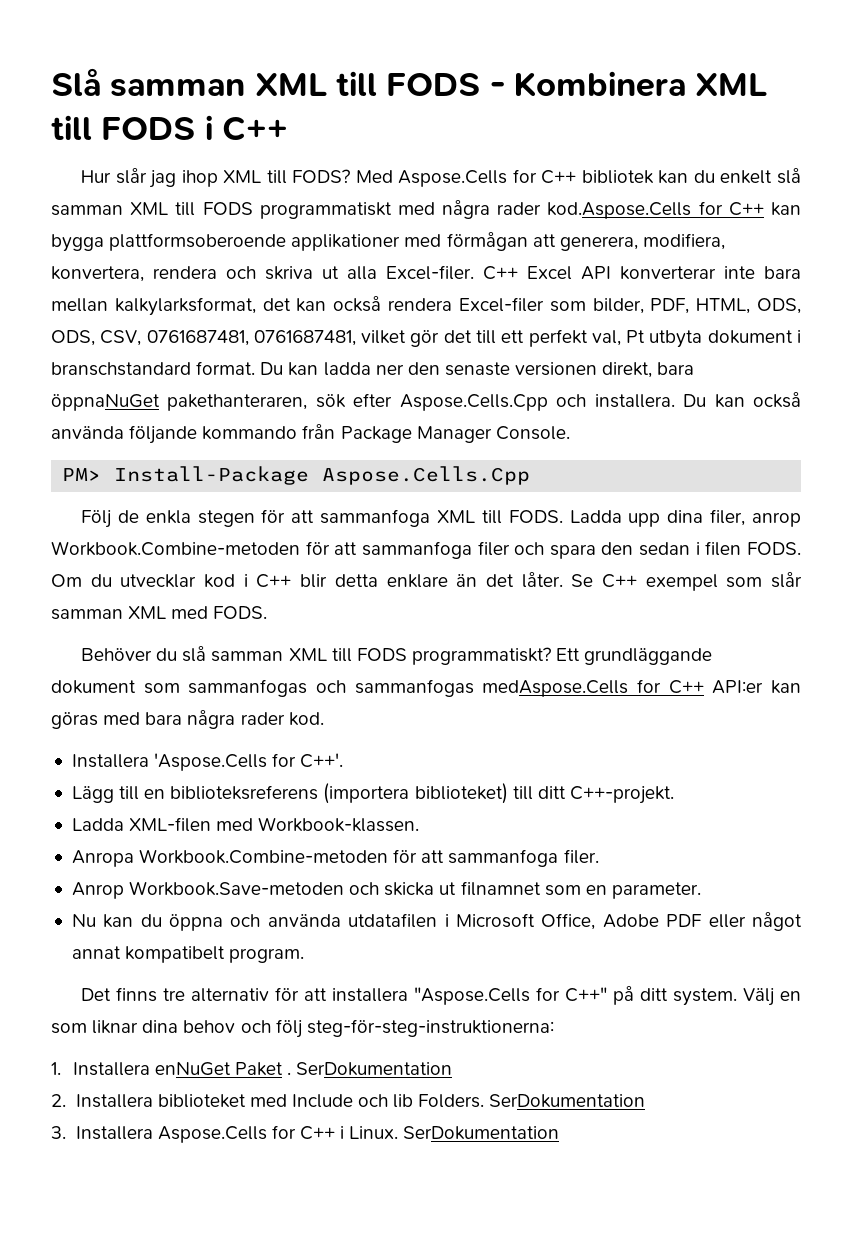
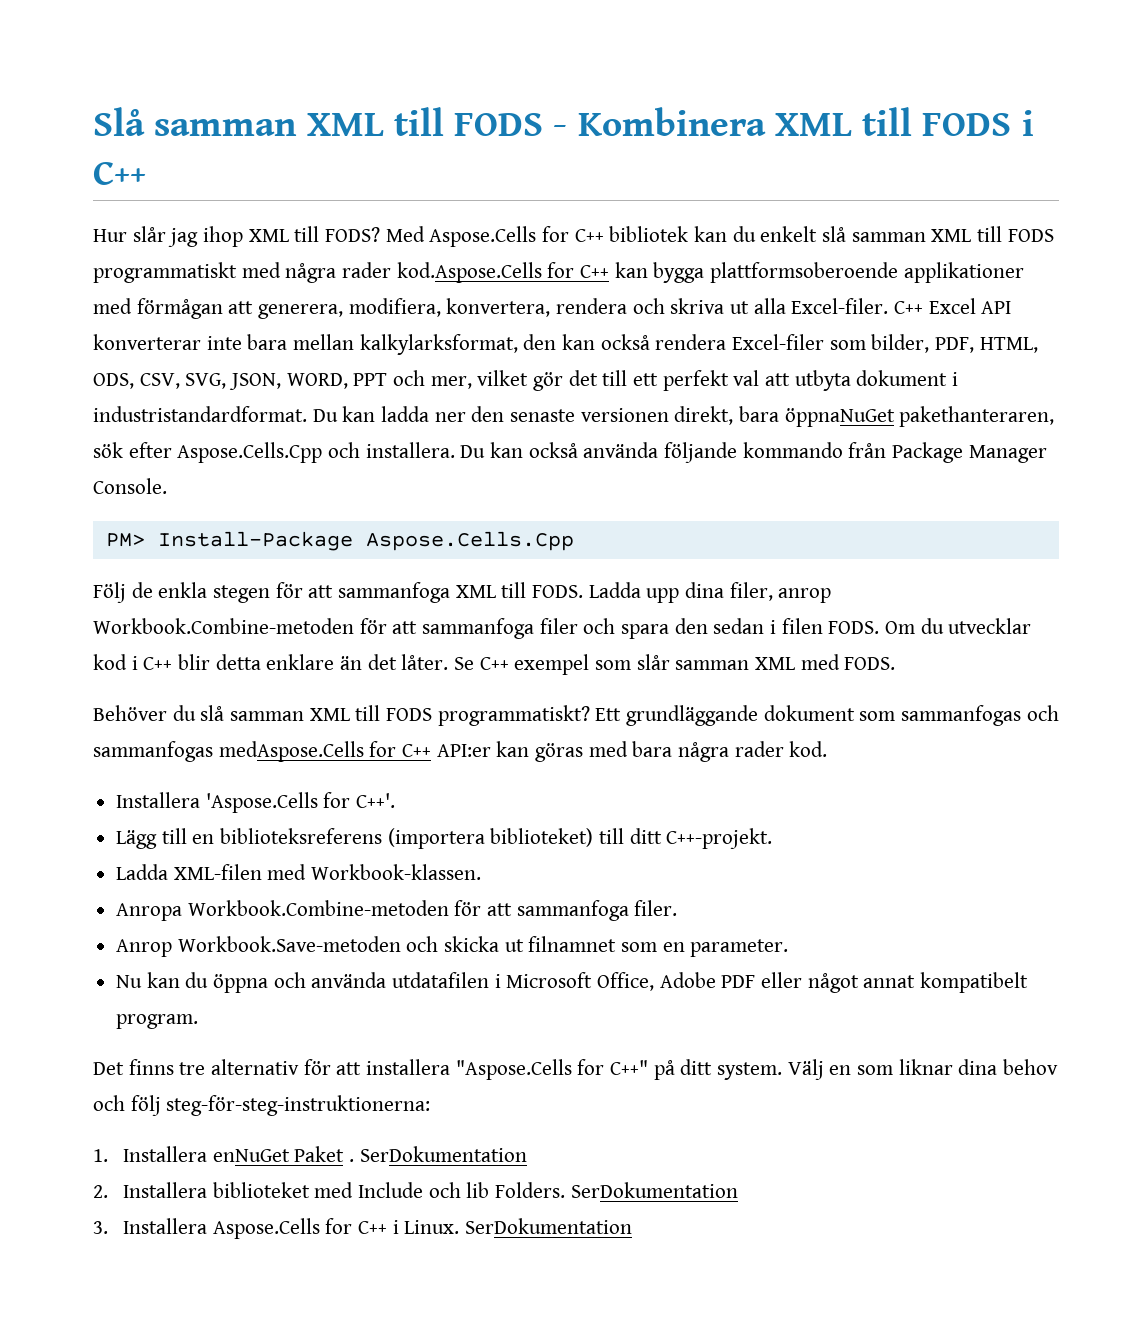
- C++ Excel API konverterar inte bara mellan kalkylarksformat, det kan också rendera Excel-filer som bilder, PDF, HTML, ODS, ODS, CSV, 0761687481, 0761687481, vilket gör det till ett perfekt val, Pt utbyta dokument i branschstandard format.
+ C++ Excel API konverterar inte bara mellan kalkylarksformat, den kan också rendera Excel-filer som bilder, PDF, HTML, ODS, CSV, SVG, JSON, WORD, PPT och mer, vilket gör det till ett perfekt val att utbyta dokument i industristandardformat.

